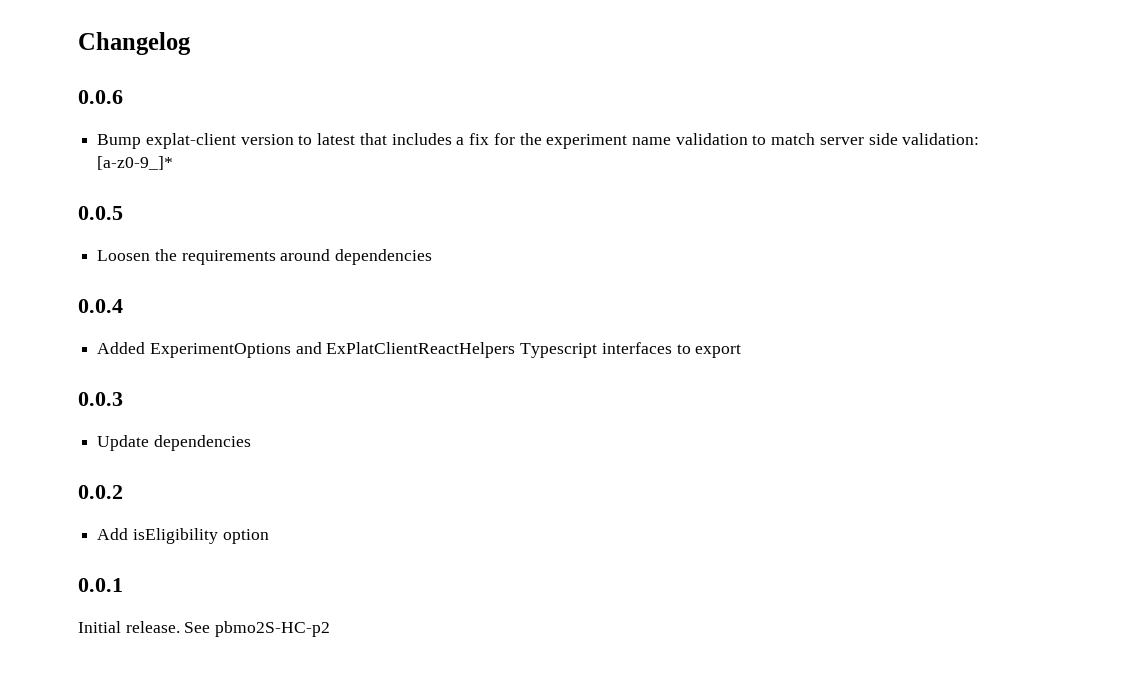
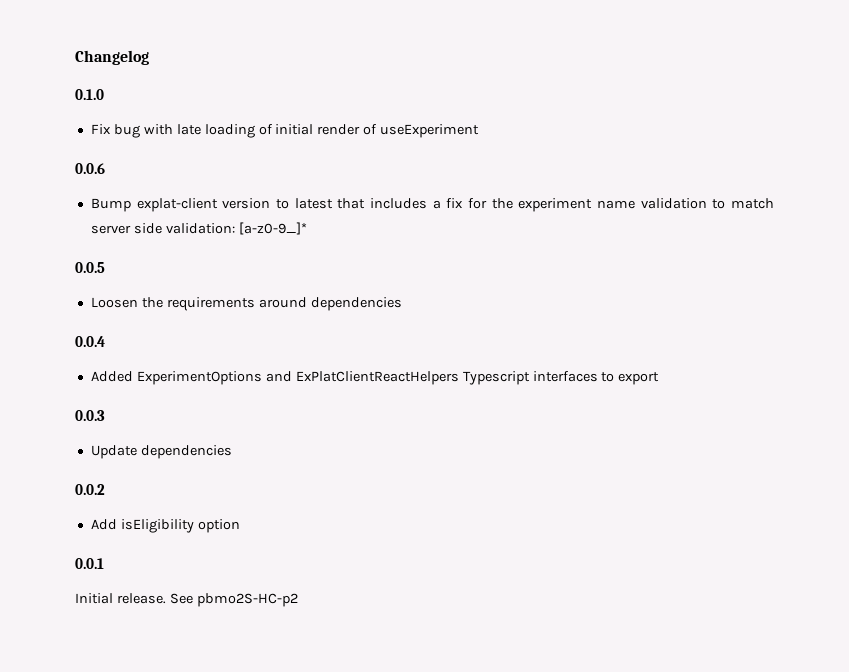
+ 0.1.0
+ Fix bug with late loading of initial render of useExperiment

